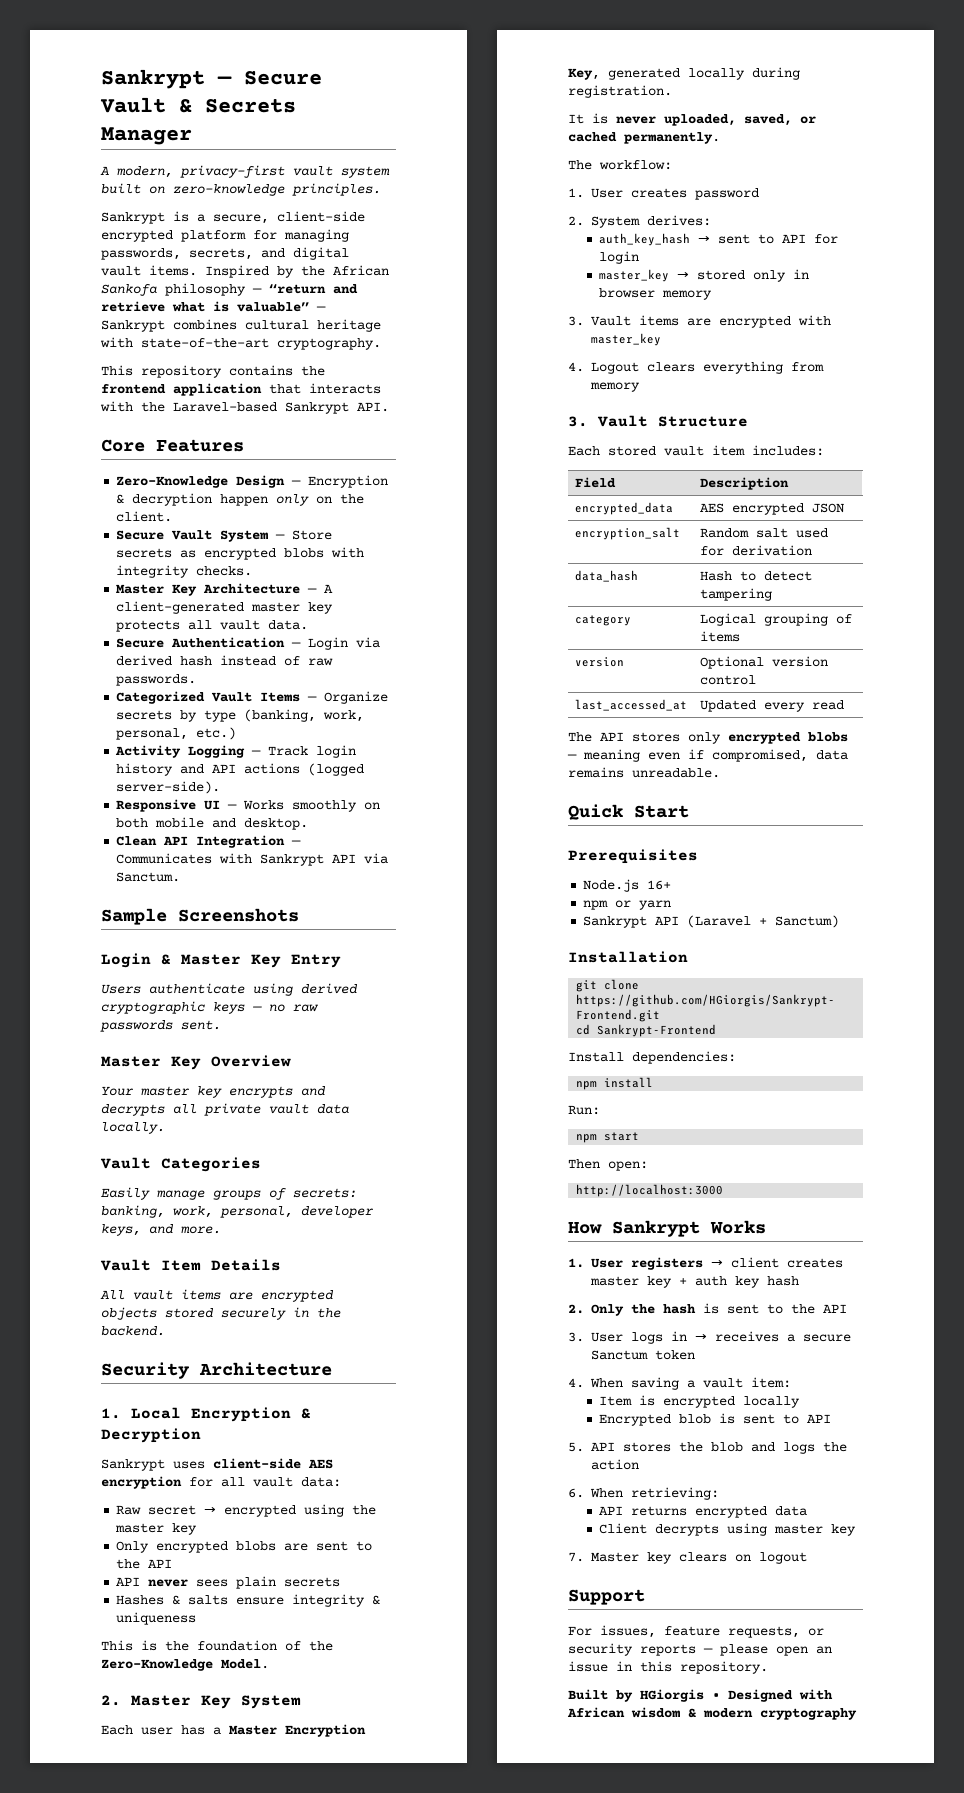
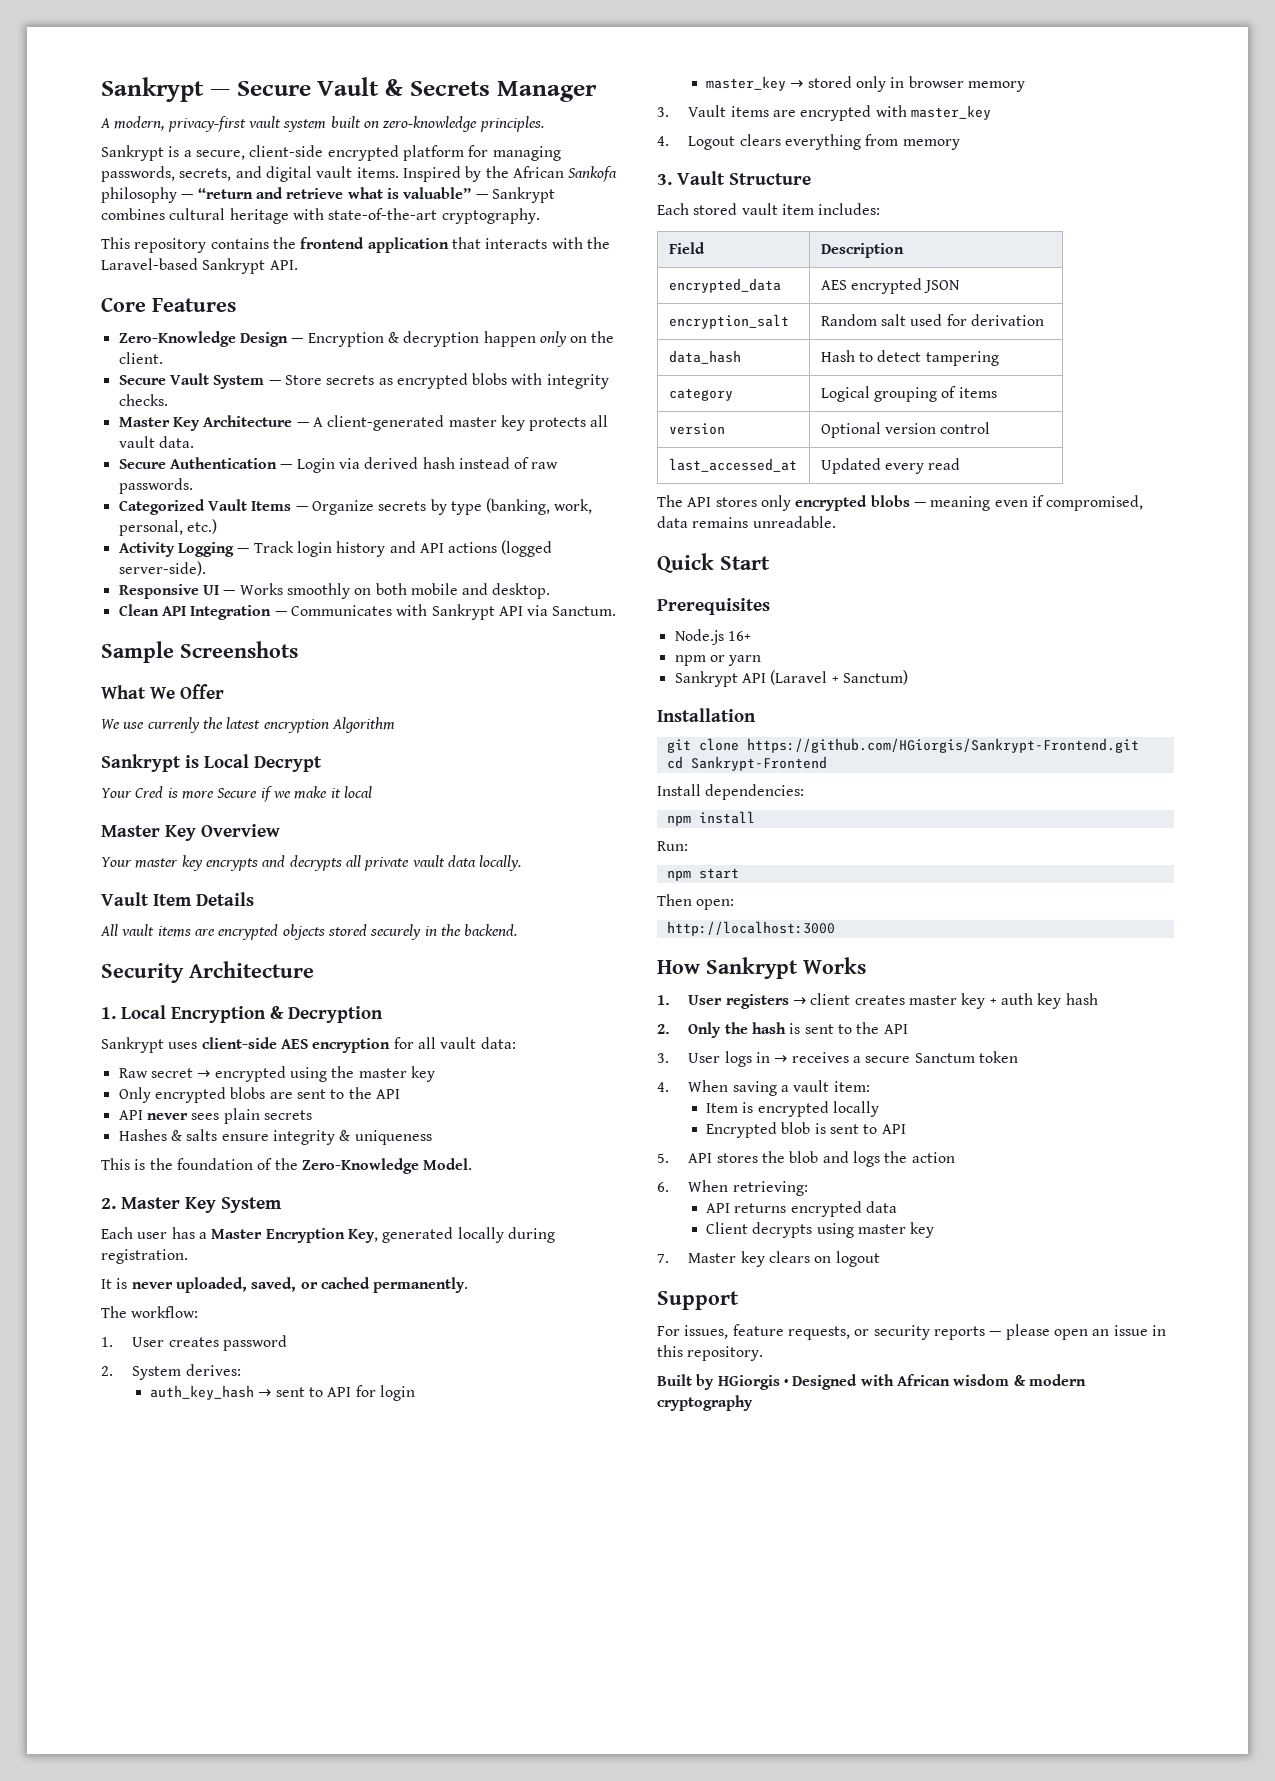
- Login & Master Key Entry
- Users authenticate using derived cryptographic keys — no raw passwords sent.
+ What We Offer
+ We use currenly the latest encryption Algorithm
+ Sankrypt is Local Decrypt
+ Your Cred is more Secure if we make it local
- Vault Categories
- Easily manage groups of secrets: banking, work, personal, developer keys, and more.

